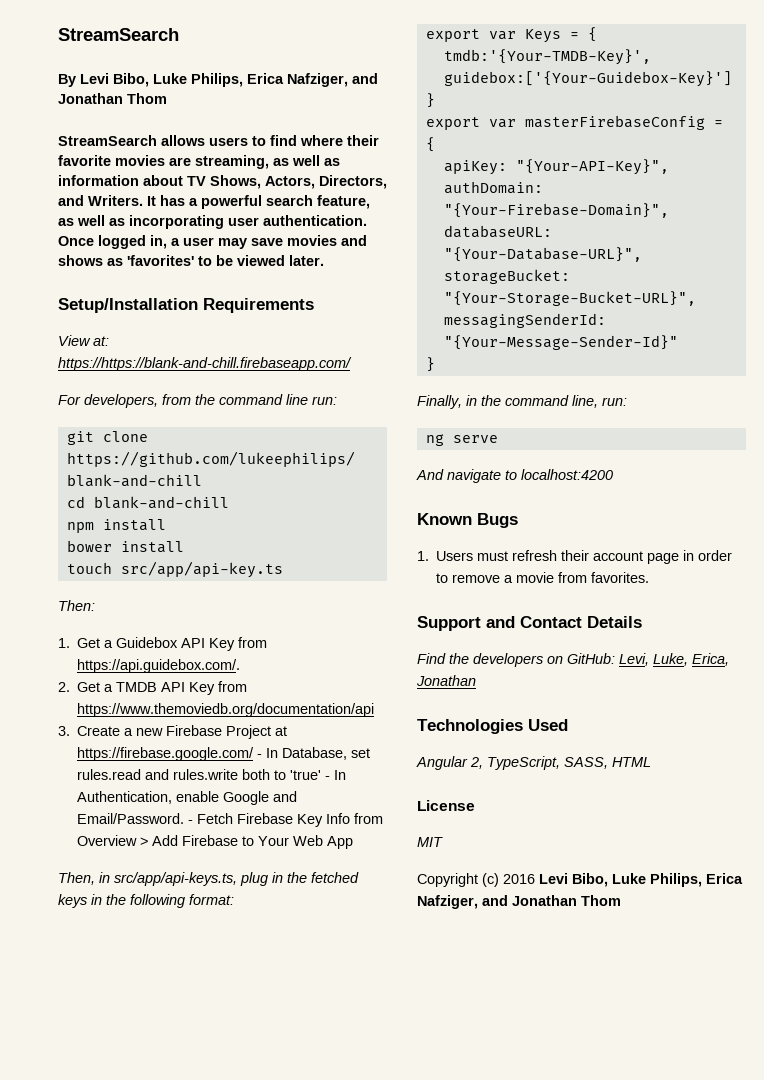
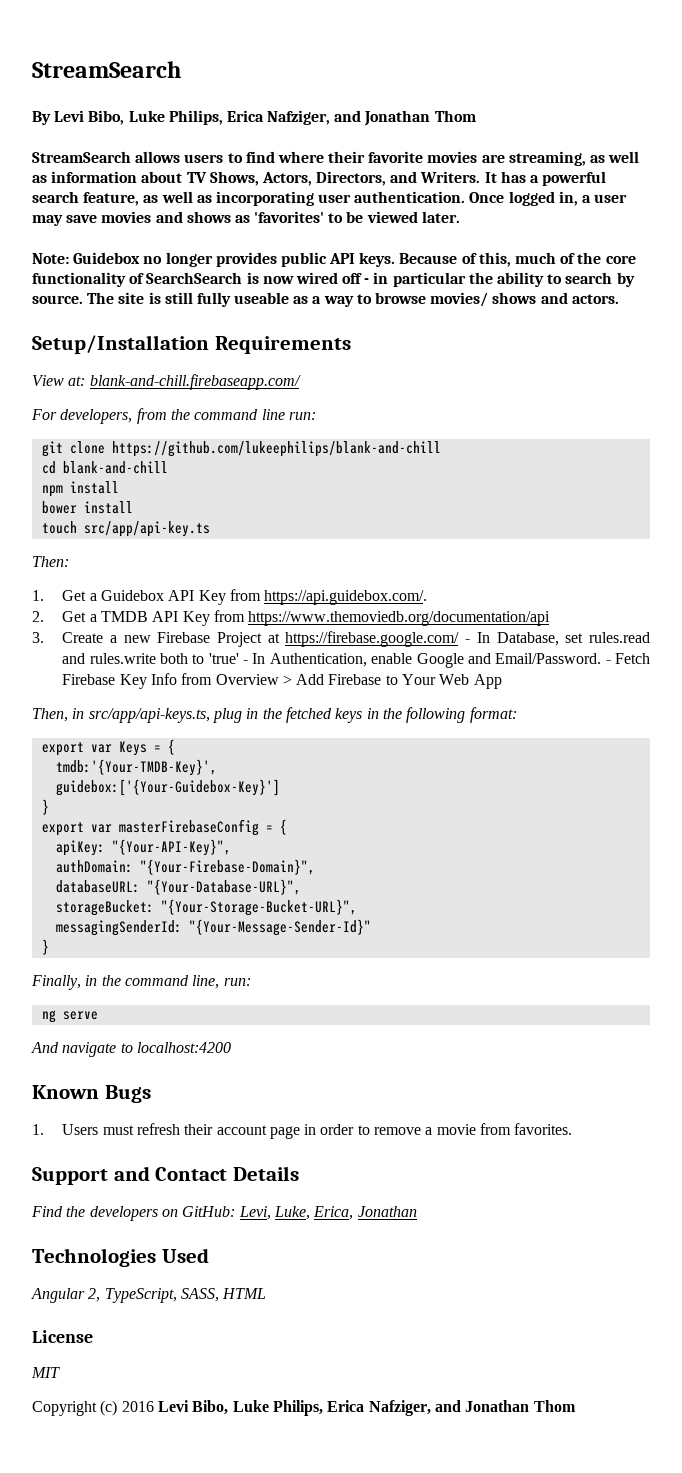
+ Note: Guidebox no longer provides public API keys. Because of this, much of the core functionality of SearchSearch is now wired off - in particular the ability to search by source. The site is still fully useable as a way to browse movies/ shows and actors.
- View at: https://https://blank-and-chill.firebaseapp.com/
+ View at: blank-and-chill.firebaseapp.com/

